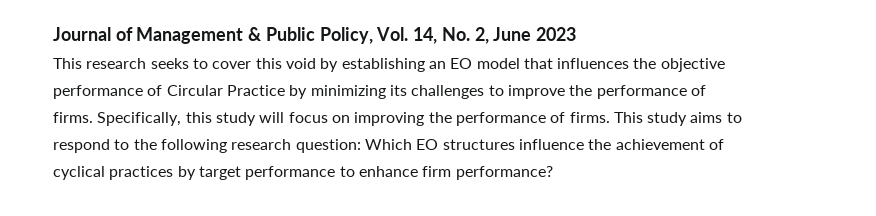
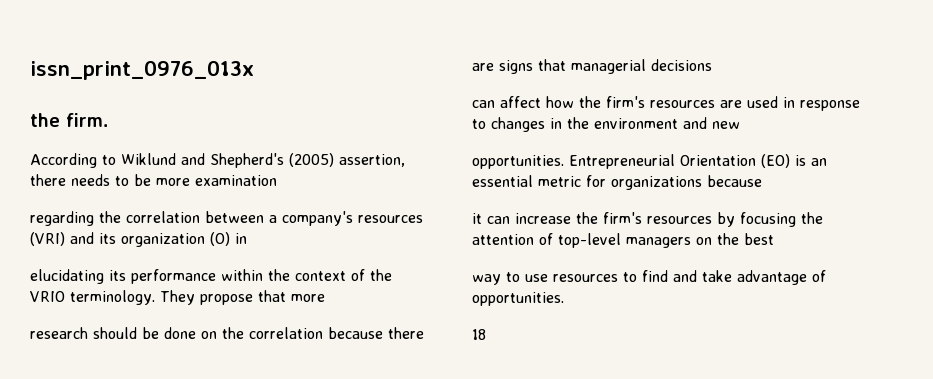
- Journal of Management & Public Policy, Vol. 14, No. 2, June 2023
- This research seeks to cover this void by establishing an EO model that influences the objective
- performance of Circular Practice by minimizing its challenges to improve the performance of
- firms. Specifically, this study will focus on improving the performance of firms. This study aims to
- respond to the following research question: Which EO structures influence the achievement of
- cyclical practices by target performance to enhance firm performance?
+ issn_print_0976_013x
+ the firm.
+ According to Wiklund and Shepherd's (2005) assertion, there needs to be more examination
+ regarding the correlation between a company's resources (VRI) and its organization (O) in
+ elucidating its performance within the context of the VRIO terminology. They propose that more
+ research should be done on the correlation because there are signs that managerial decisions
+ can affect how the firm's resources are used in response to changes in the environment and new
+ opportunities. Entrepreneurial Orientation (EO) is an essential metric for organizations because
+ it can increase the firm's resources by focusing the attention of top-level managers on the best
+ way to use resources to find and take advantage of opportunities.
+ 18

